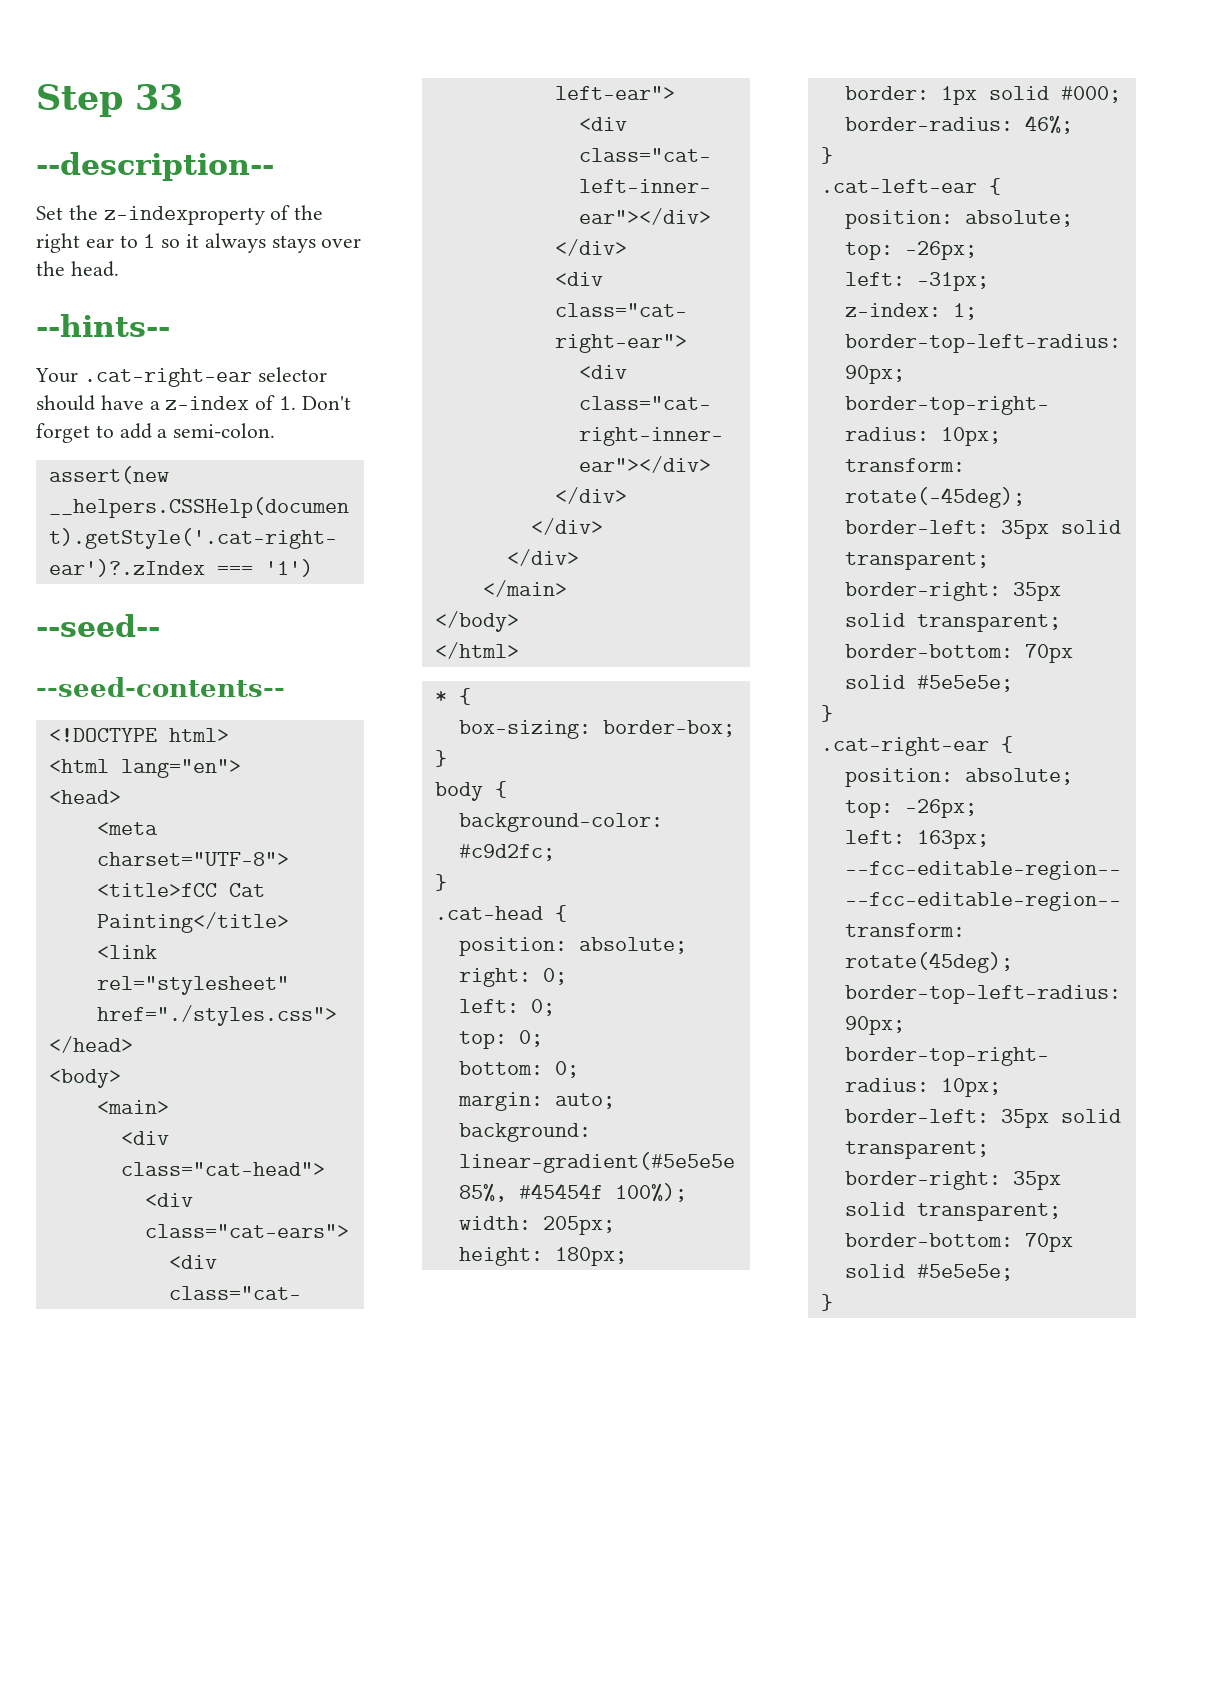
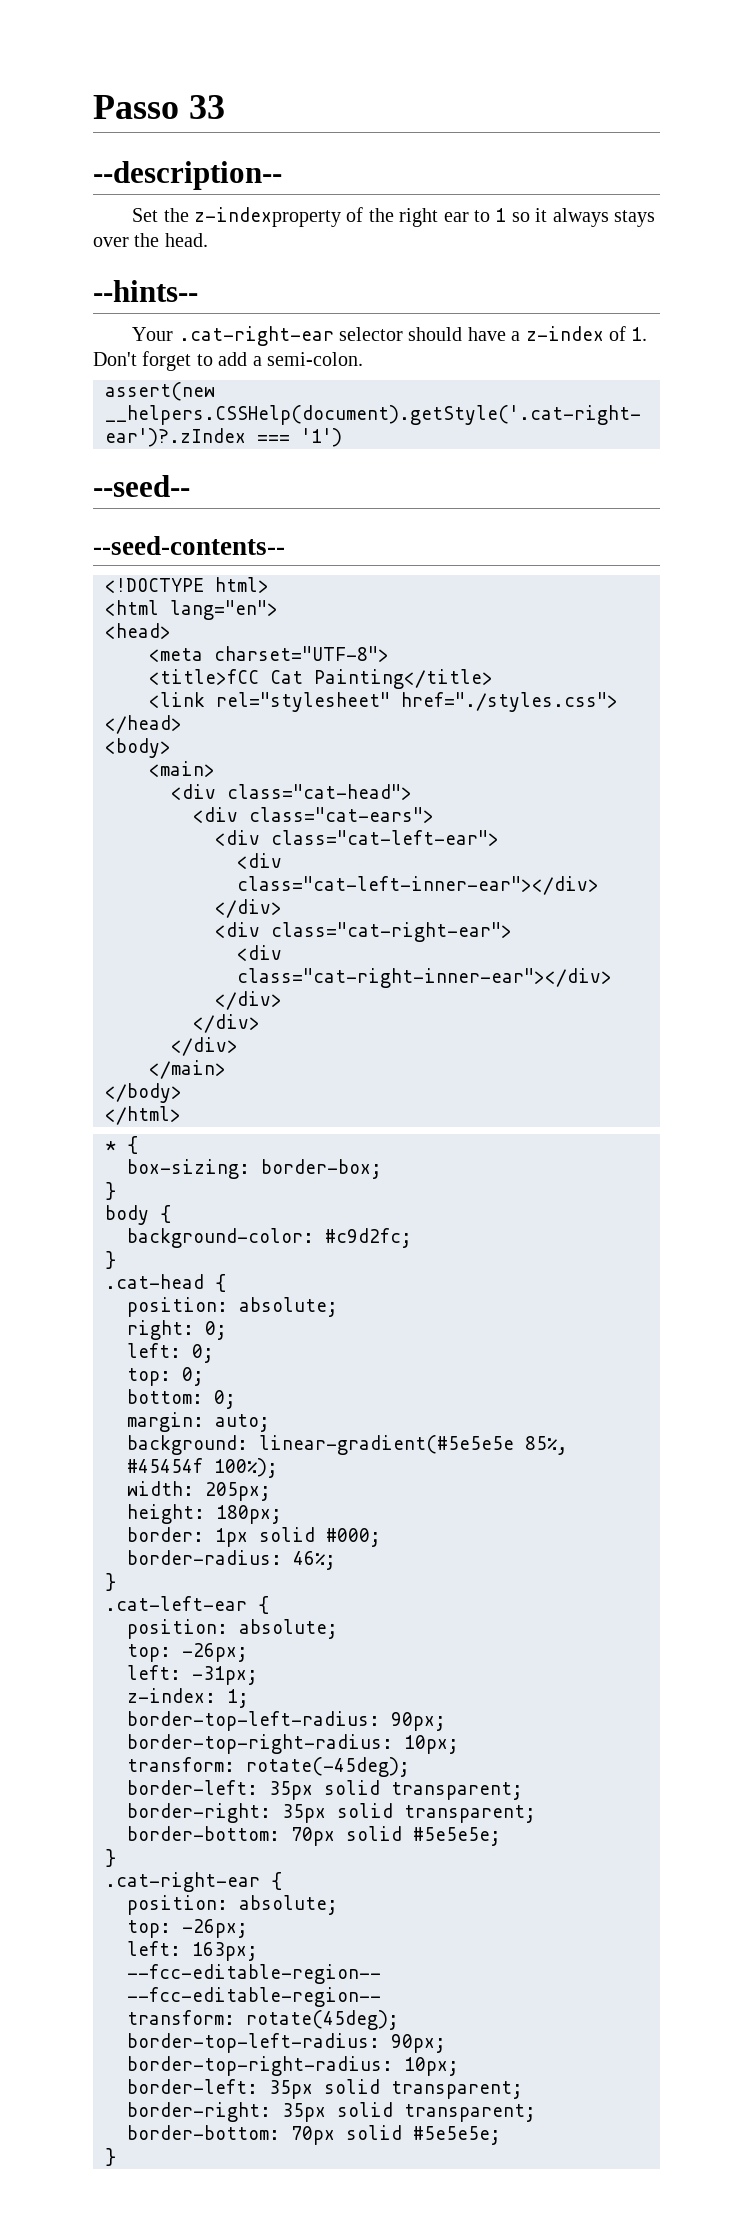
- Step 33
+ Passo 33

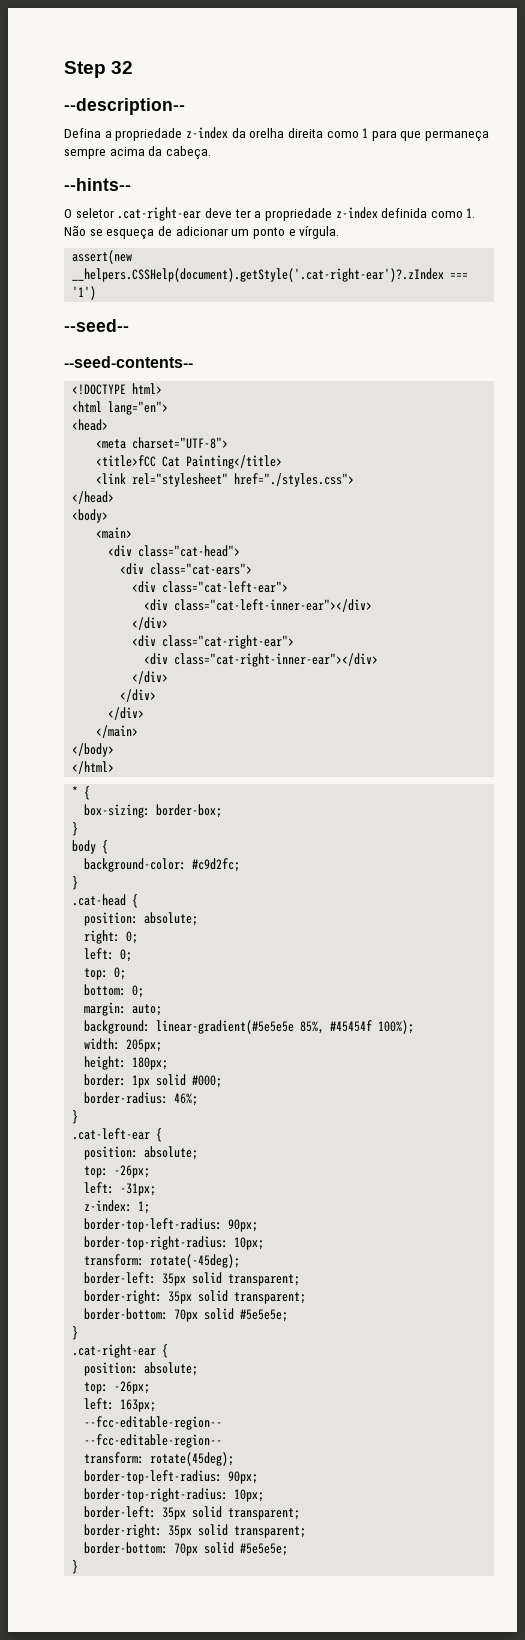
- Passo 33
+ Step 32
- Set the z-indexproperty of the right ear to 1 so it always stays over the head.
+ Defina a propriedade z-index da orelha direita como 1 para que permaneça sempre acima da cabeça.
  --hints--
- Your .cat-right-ear selector should have a z-index of 1. Don't forget to add a semi-colon.
+ O seletor .cat-right-ear deve ter a propriedade z-index definida como 1. Não se esqueça de adicionar um ponto e vírgula.

